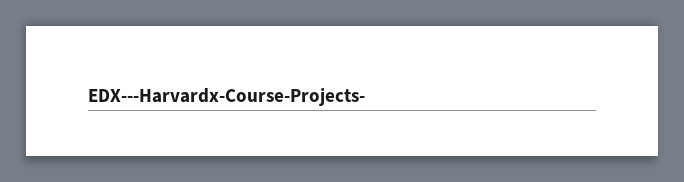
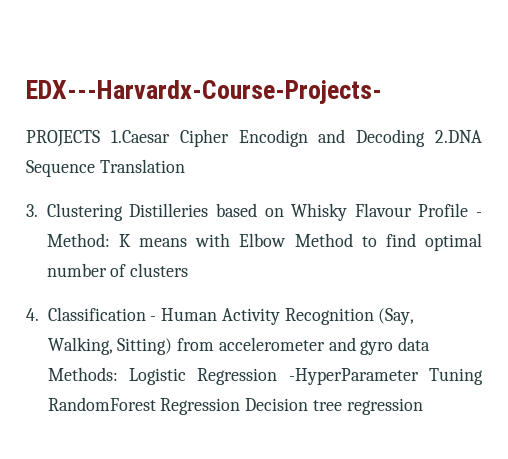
+ PROJECTS 1.Caesar Cipher Encodign and Decoding 2.DNA Sequence Translation
+ 3. Clustering Distilleries based on Whisky Flavour Profile - Method: K means with Elbow Method to find optimal number of clusters
+ 4. Classification - Human Activity Recognition (Say, Walking, Sitting) from accelerometer and gyro data Methods: Logistic Regression -HyperParameter Tuning RandomForest Regression Decision tree regression

